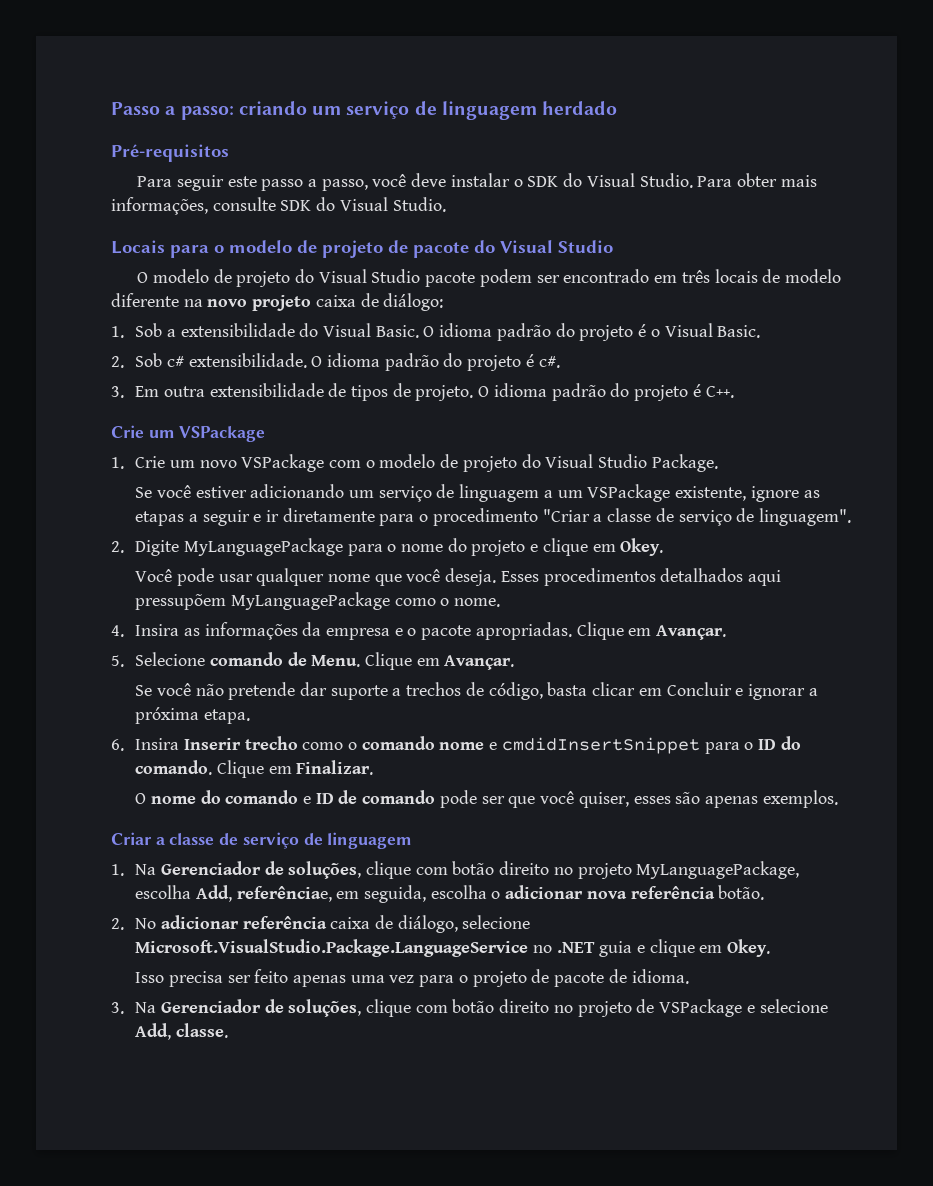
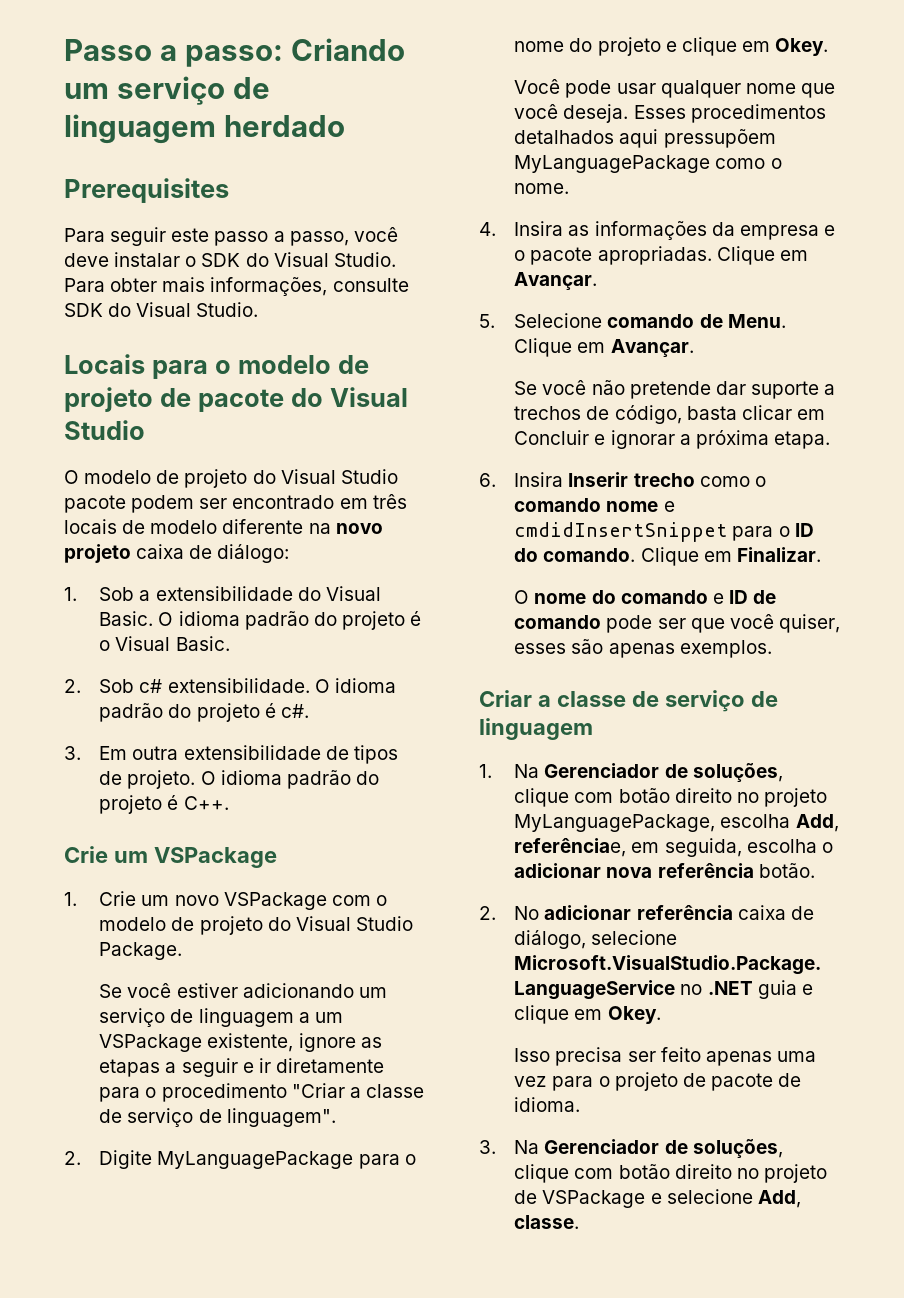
- Passo a passo: criando um serviço de linguagem herdado
+ Passo a passo: Criando um serviço de linguagem herdado
- Pré-requisitos
+ Prerequisites

